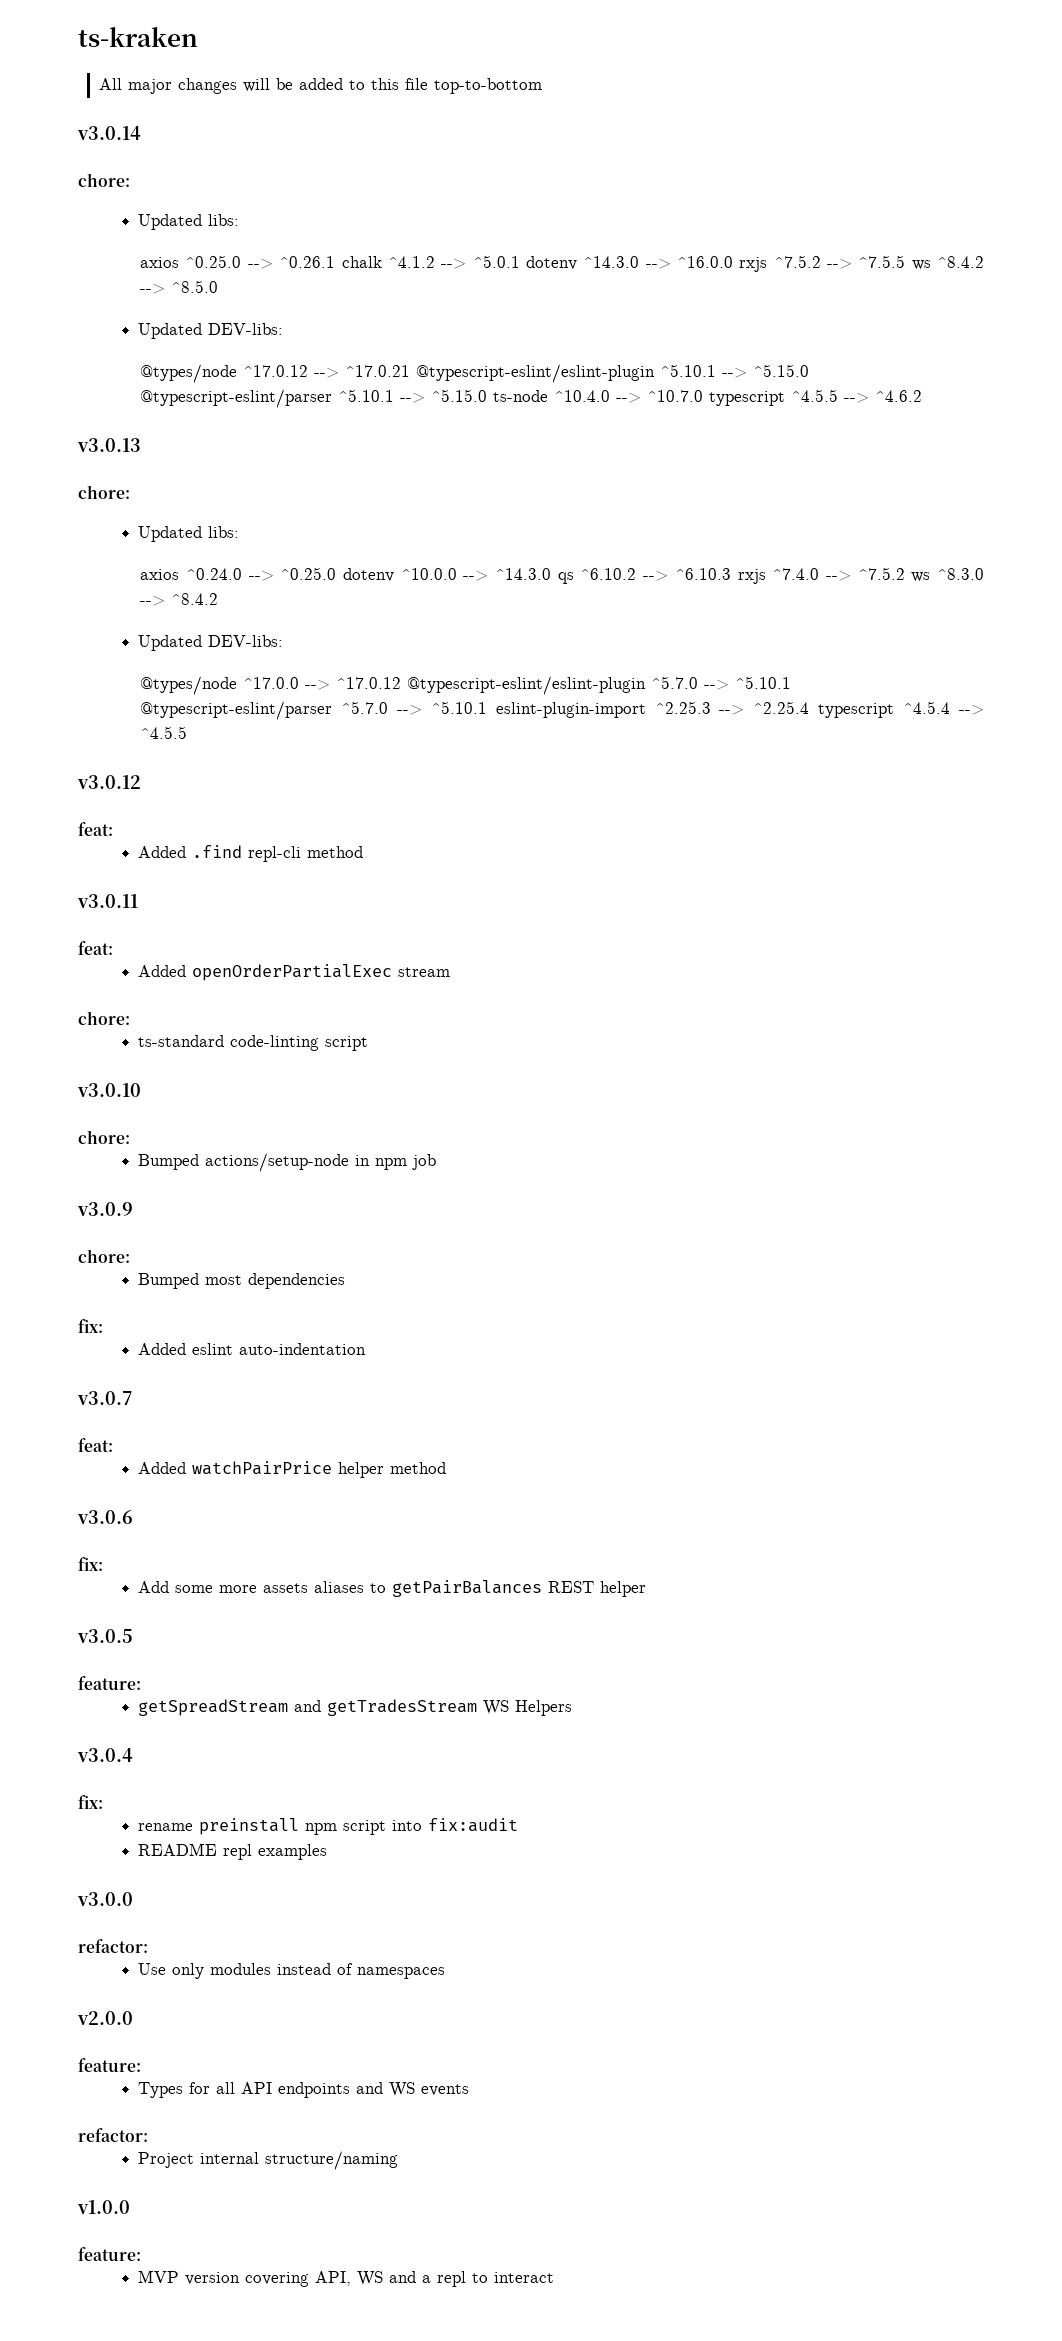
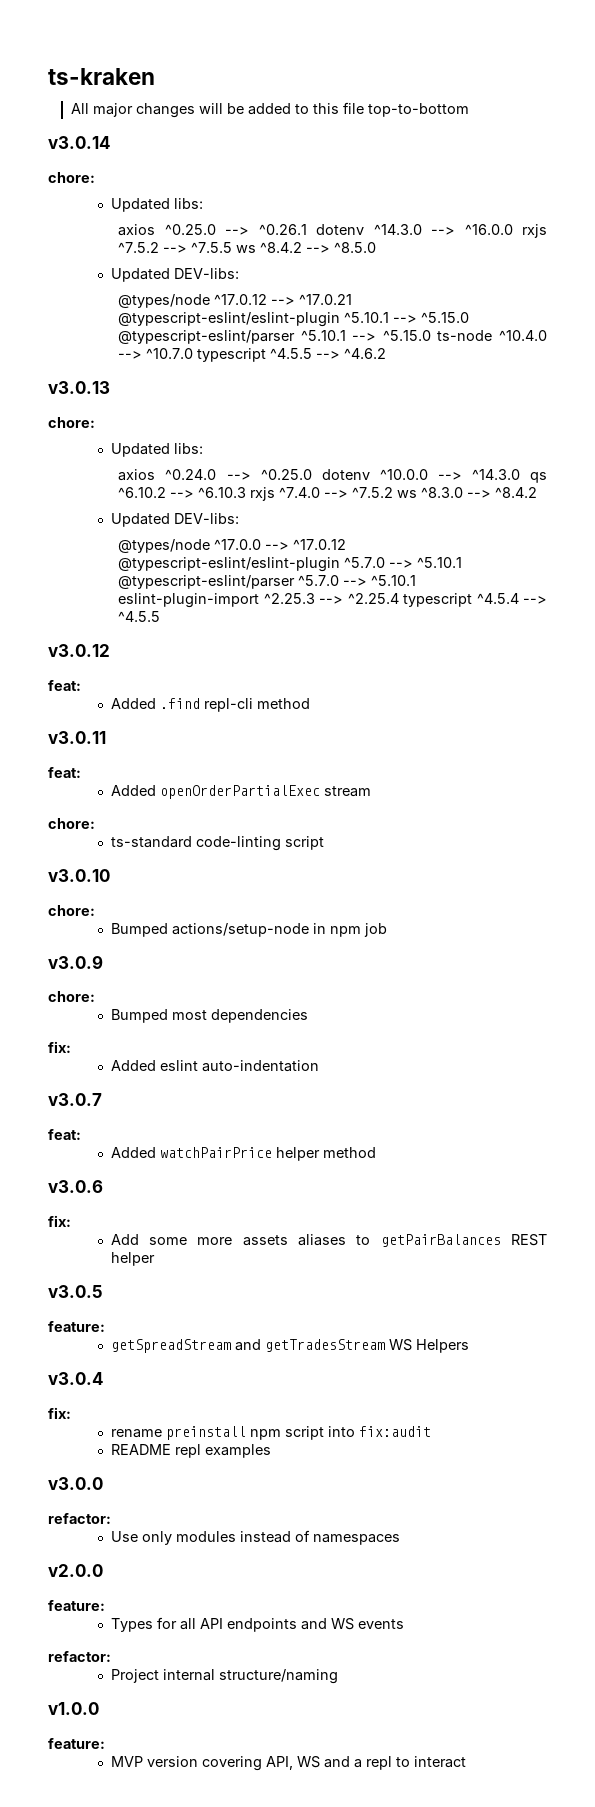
- axios ^0.25.0 --> ^0.26.1 chalk ^4.1.2 --> ^5.0.1 dotenv ^14.3.0 --> ^16.0.0 rxjs ^7.5.2 --> ^7.5.5 ws ^8.4.2 --> ^8.5.0
+ axios ^0.25.0 --> ^0.26.1 dotenv ^14.3.0 --> ^16.0.0 rxjs ^7.5.2 --> ^7.5.5 ws ^8.4.2 --> ^8.5.0

